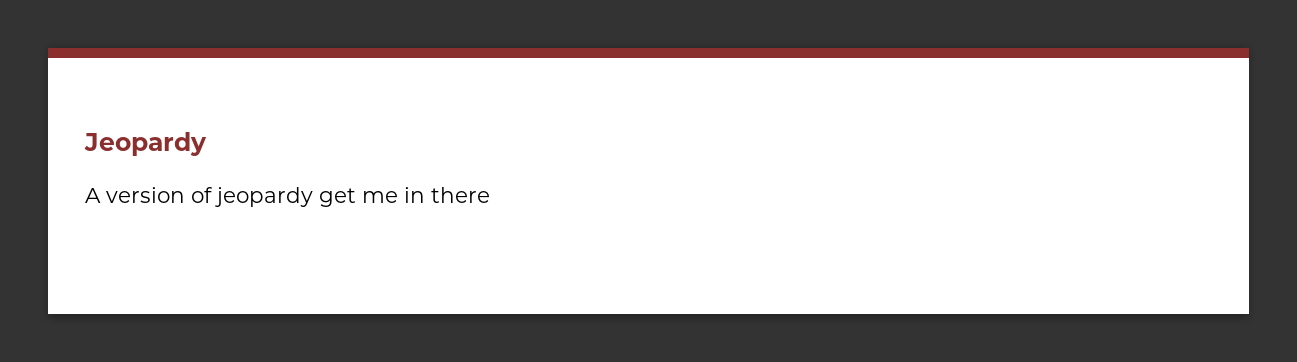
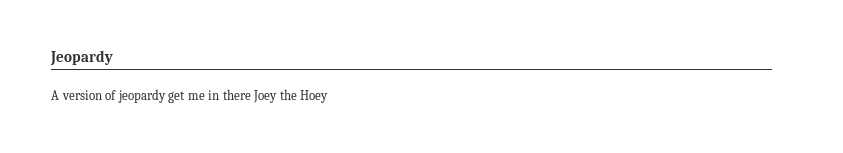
- A version of jeopardy get me in there
+ A version of jeopardy get me in there Joey the Hoey

